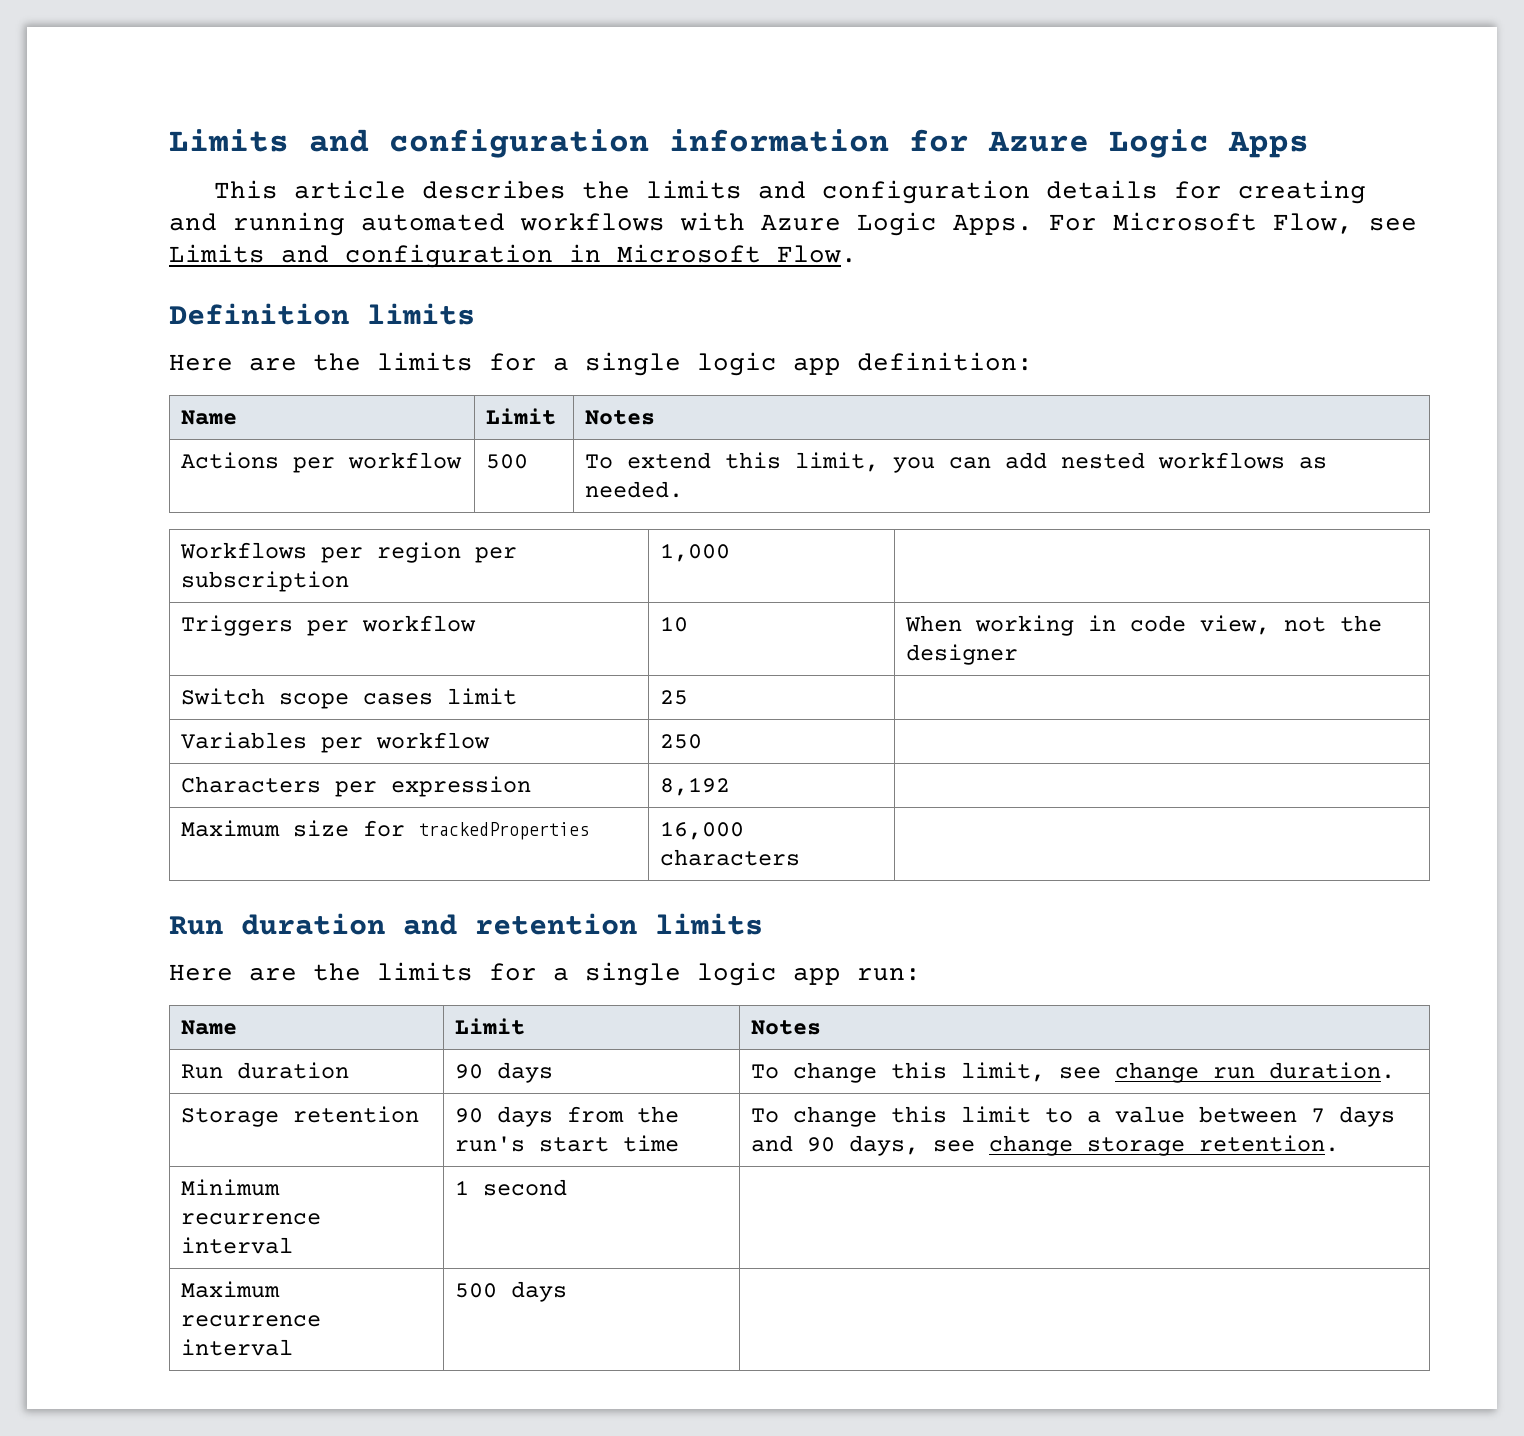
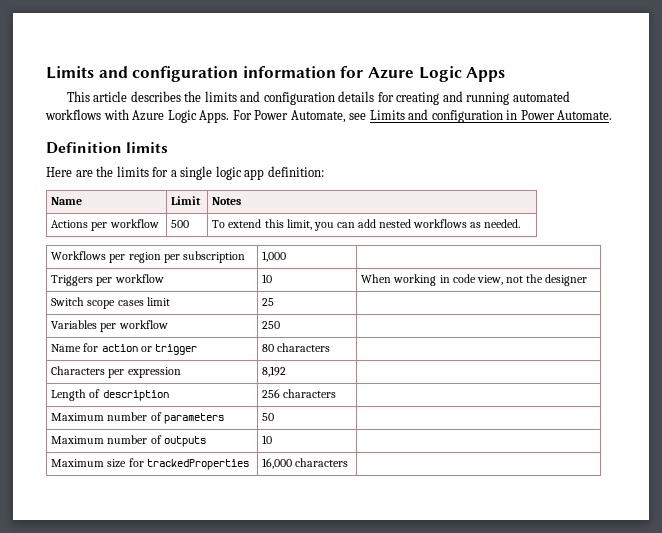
- For Microsoft Flow, see Limits and configuration in Microsoft Flow.
+ For Power Automate, see Limits and configuration in Power Automate.
+ Name for action or trigger | 80 characters |
  Characters per expression | 8,192 |
+ Length of description | 256 characters |
+ Maximum number of parameters | 50 |
+ Maximum number of outputs | 10 |
- Run duration and retention limits
- Here are the limits for a single logic app run:
- Name | Limit | Notes
- Run duration | 90 days | To change this limit, see change run duration.
- Storage retention | 90 days from the run's start time | To change this limit to a value between 7 days and 90 days, see change storage retention.
- Minimum recurrence interval | 1 second |
- Maximum recurrence interval | 500 days |

